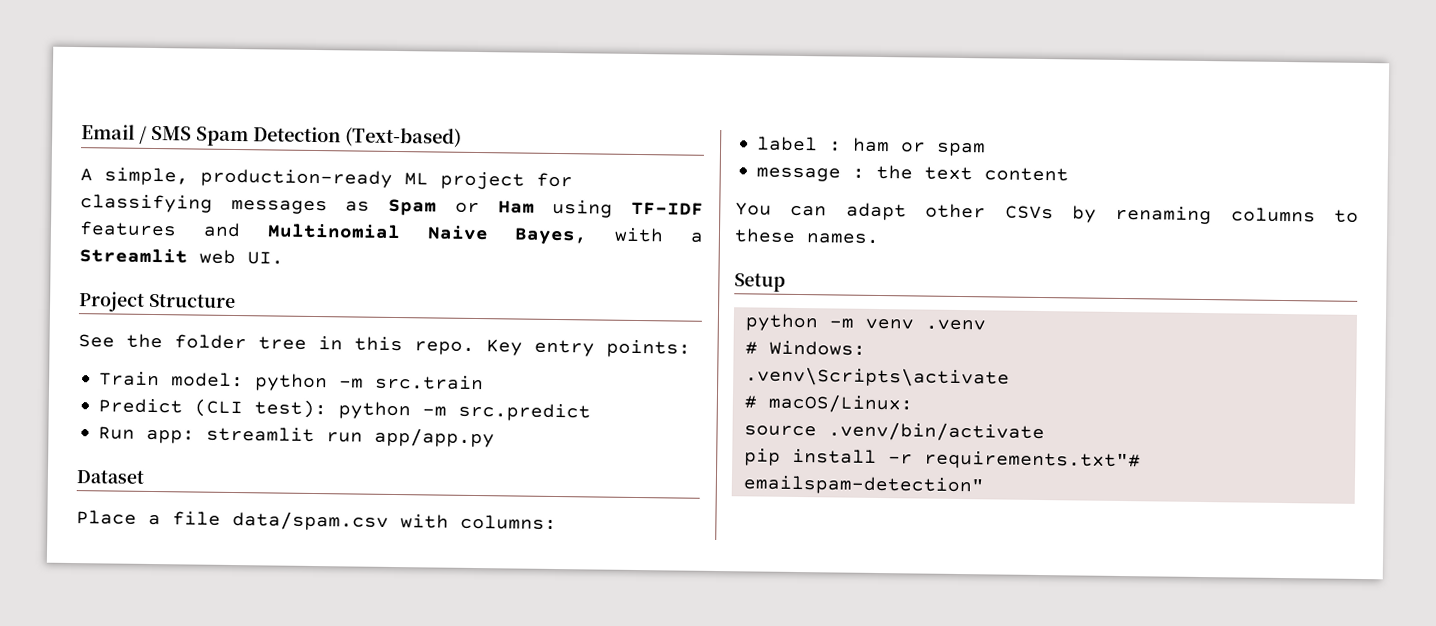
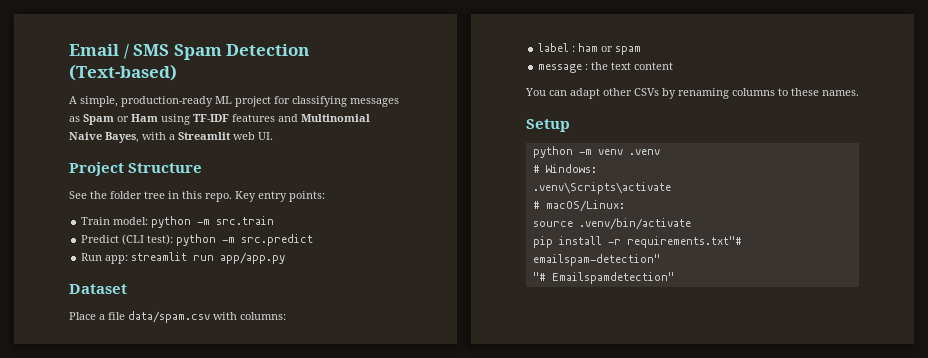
+ "# Emailspamdetection"

